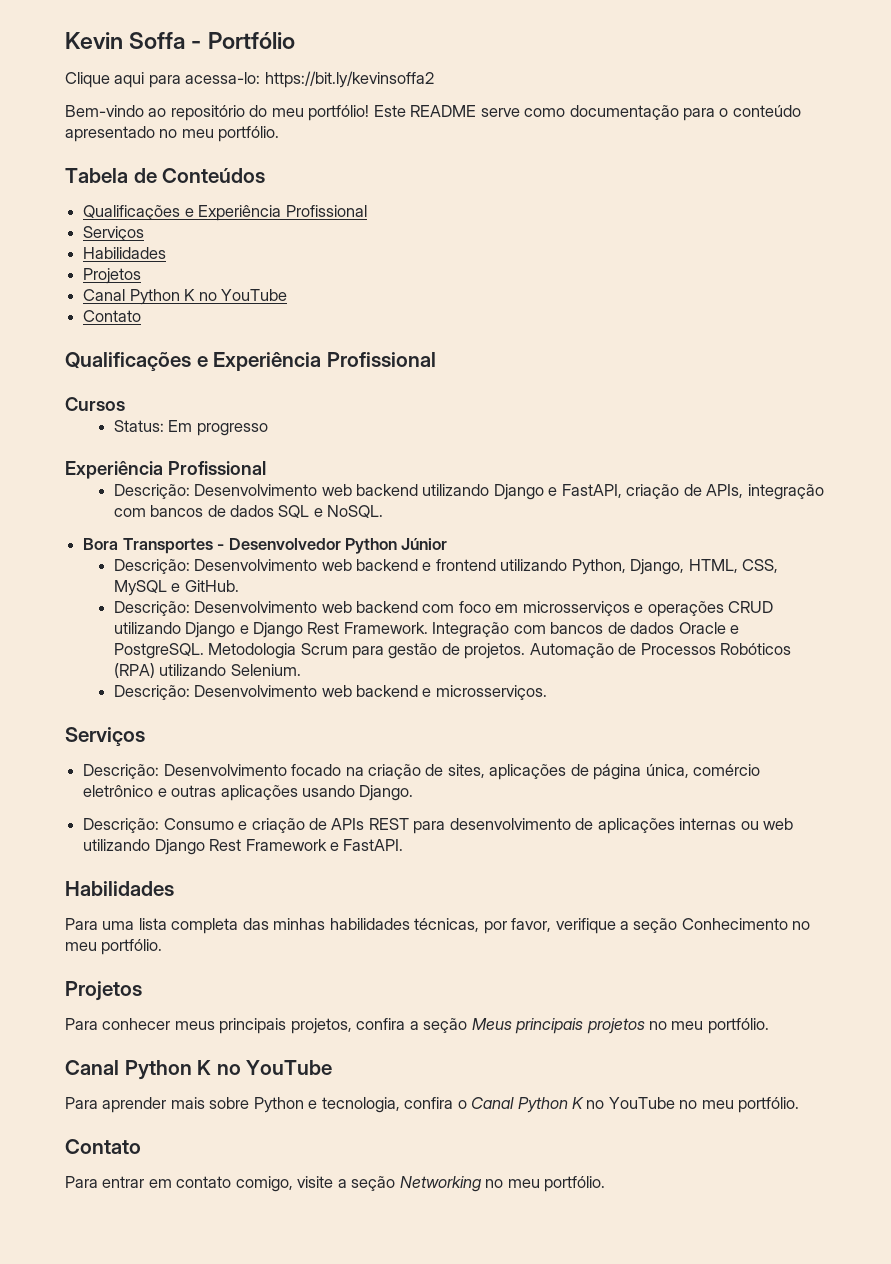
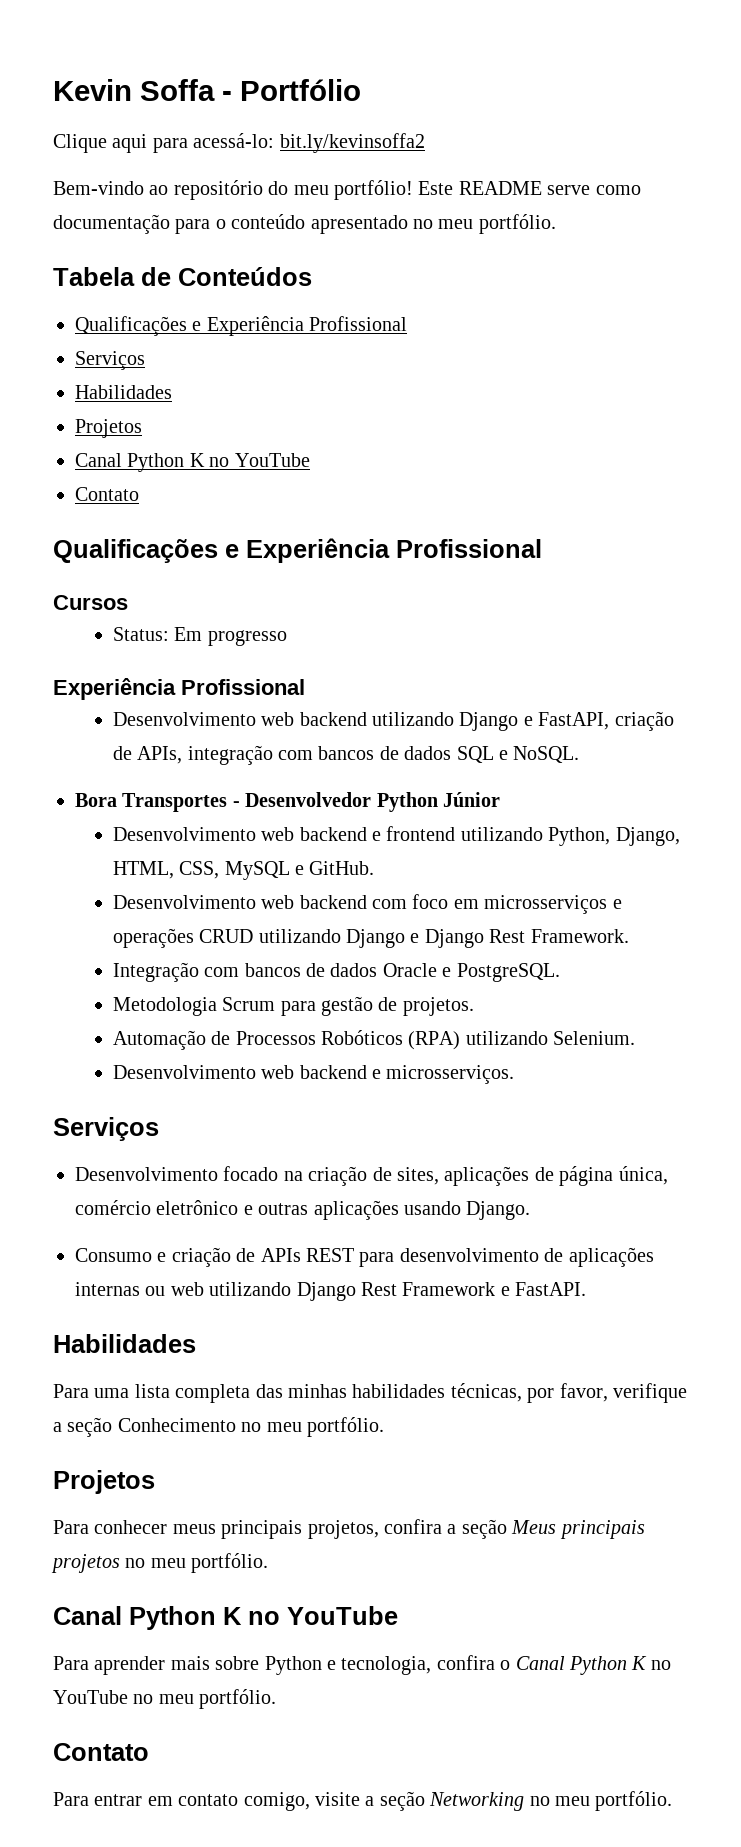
- Clique aqui para acessa-lo: https://bit.ly/kevinsoffa2
+ Clique aqui para acessá-lo: bit.ly/kevinsoffa2
- Descrição: Desenvolvimento web backend utilizando Django e FastAPI, criação de APIs, integração com bancos de dados SQL e NoSQL.
+ Desenvolvimento web backend utilizando Django e FastAPI, criação de APIs, integração com bancos de dados SQL e NoSQL.
- Descrição: Desenvolvimento web backend e frontend utilizando Python, Django, HTML, CSS, MySQL e GitHub.
+ Desenvolvimento web backend e frontend utilizando Python, Django, HTML, CSS, MySQL e GitHub.
- Descrição: Desenvolvimento web backend com foco em microsserviços e operações CRUD utilizando Django e Django Rest Framework. Integração com bancos de dados Oracle e PostgreSQL. Metodologia Scrum para gestão de projetos. Automação de Processos Robóticos (RPA) utilizando Selenium.
+ Desenvolvimento web backend com foco em microsserviços e operações CRUD utilizando Django e Django Rest Framework.
+ Integração com bancos de dados Oracle e PostgreSQL.
+ Metodologia Scrum para gestão de projetos.
+ Automação de Processos Robóticos (RPA) utilizando Selenium.
- Descrição: Desenvolvimento web backend e microsserviços.
+ Desenvolvimento web backend e microsserviços.
- Descrição: Desenvolvimento focado na criação de sites, aplicações de página única, comércio eletrônico e outras aplicações usando Django.
+ Desenvolvimento focado na criação de sites, aplicações de página única, comércio eletrônico e outras aplicações usando Django.
- Descrição: Consumo e criação de APIs REST para desenvolvimento de aplicações internas ou web utilizando Django Rest Framework e FastAPI.
+ Consumo e criação de APIs REST para desenvolvimento de aplicações internas ou web utilizando Django Rest Framework e FastAPI.

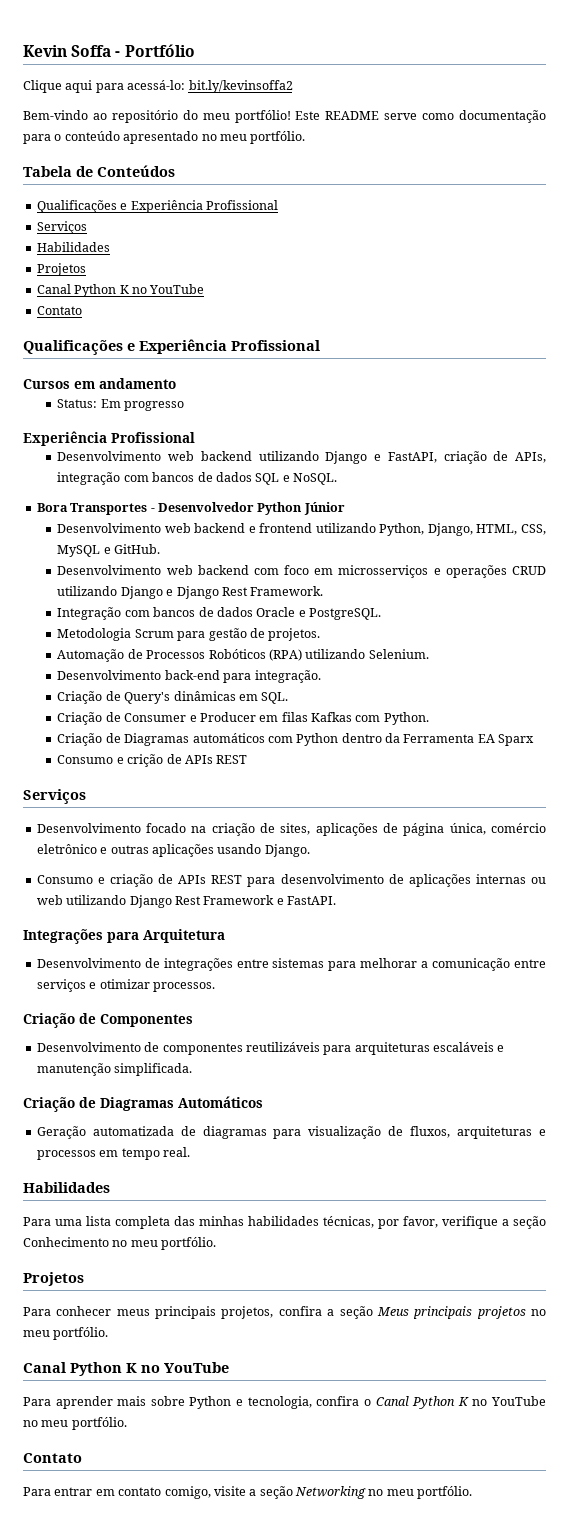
- Cursos
+ Cursos em andamento
- Desenvolvimento web backend e microsserviços.
+ Desenvolvimento back-end para integração.
+ Criação de Query's dinâmicas em SQL.
+ Criação de Consumer e Producer em filas Kafkas com Python.
+ Criação de Diagramas automáticos com Python dentro da Ferramenta EA Sparx
+ Consumo e crição de APIs REST
+ Integrações para Arquitetura
+ Desenvolvimento de integrações entre sistemas para melhorar a comunicação entre serviços e otimizar processos.
+ Criação de Componentes
+ Desenvolvimento de componentes reutilizáveis para arquiteturas escaláveis e manutenção simplificada.
+ Criação de Diagramas Automáticos
+ Geração automatizada de diagramas para visualização de fluxos, arquiteturas e processos em tempo real.

